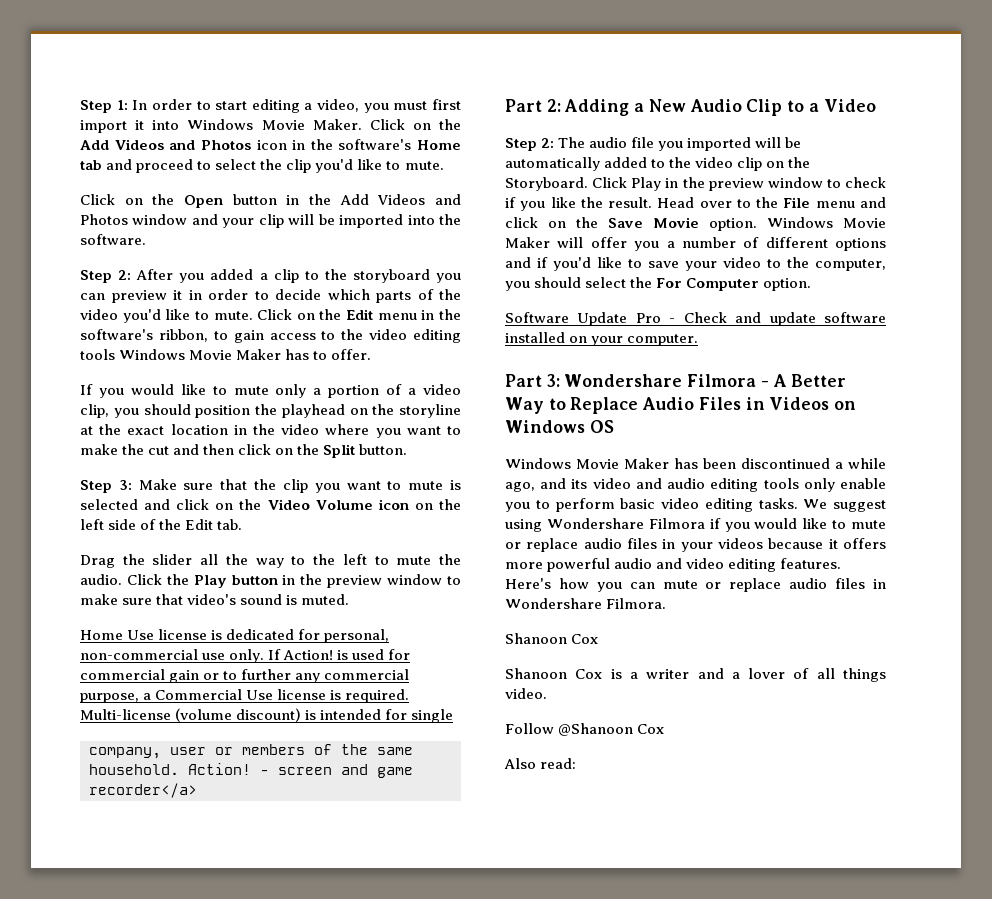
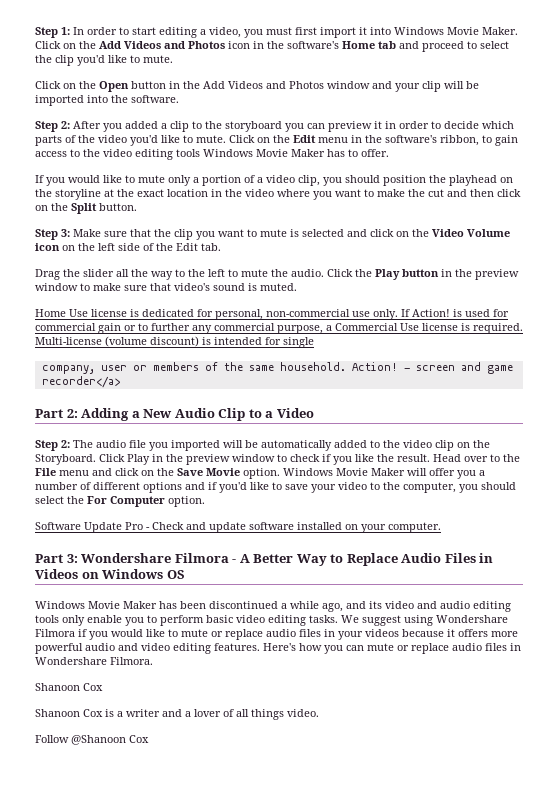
- Also read:

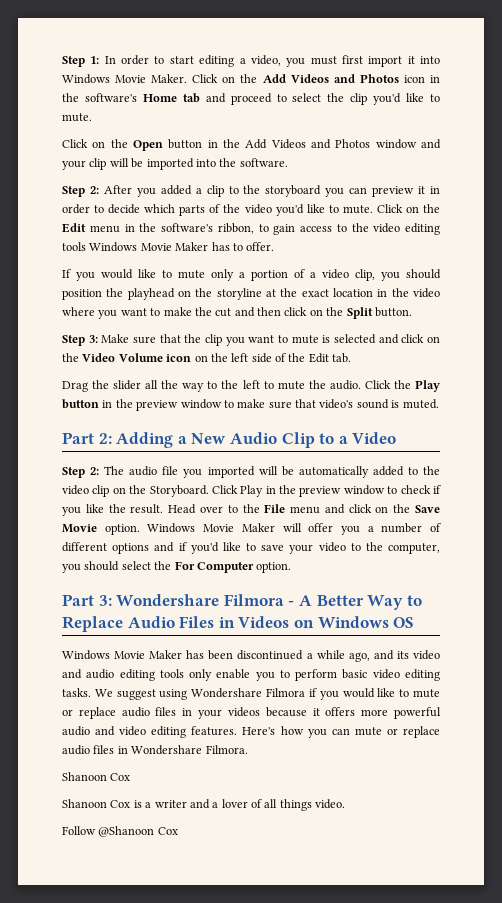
- Home Use license is dedicated for personal, non-commercial use only. If Action! is used for commercial gain or to further any commercial purpose, a Commercial Use license is required. Multi-license (volume discount) is intended for single
- company, user or members of the same household. Action! - screen and game recorder</a>
- Software Update Pro - Check and update software installed on your computer.

